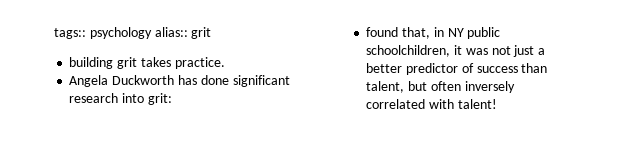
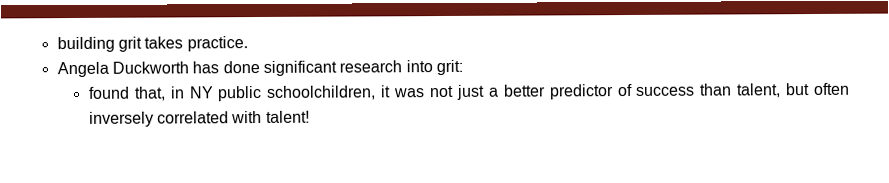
- tags:: psychology alias:: grit

